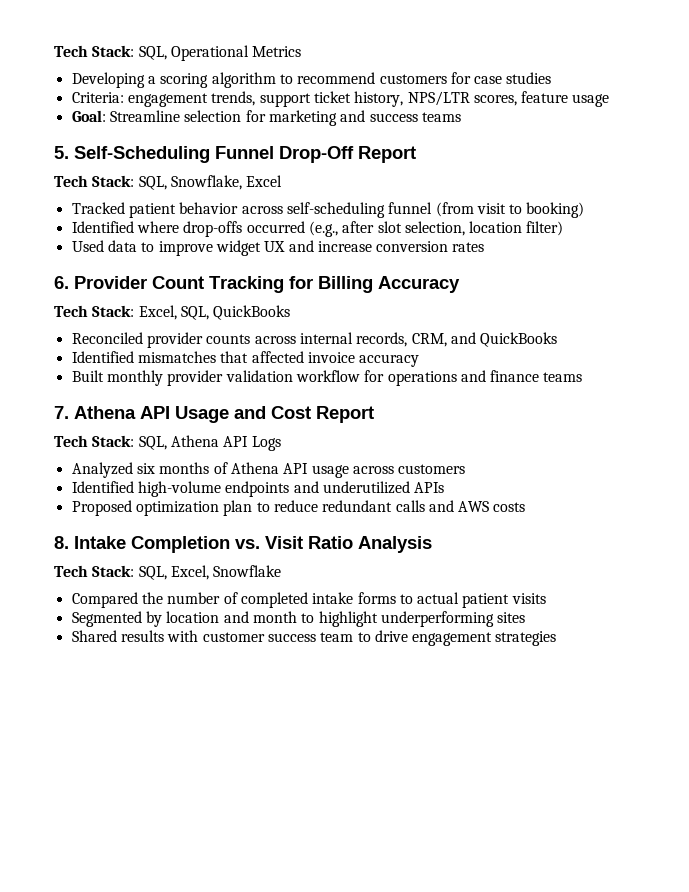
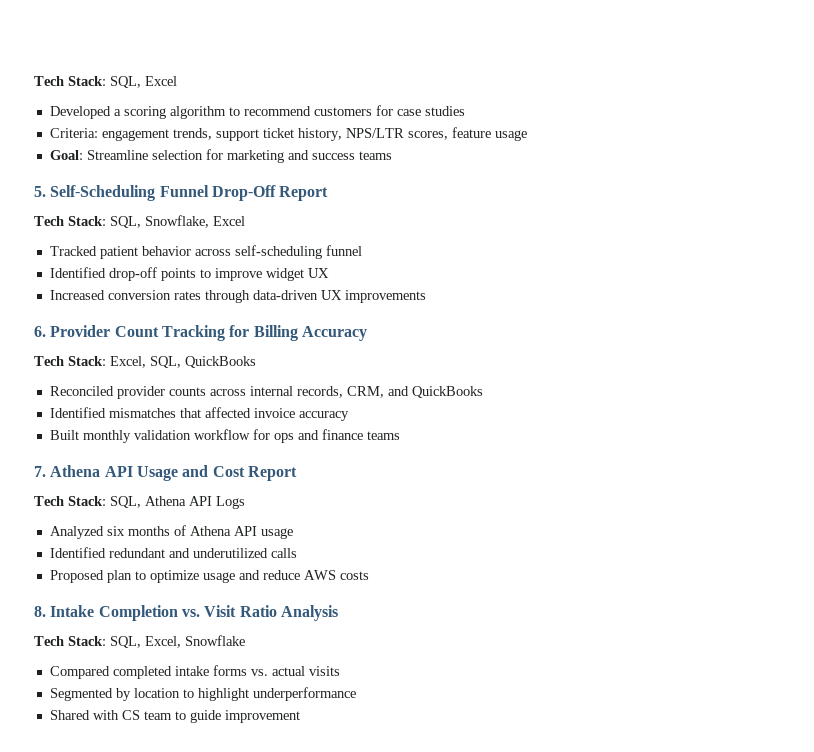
- Tech Stack: SQL, Operational Metrics
- Developing a scoring algorithm to recommend customers for case studies
+ Tech Stack: SQL, Excel
+ Developed a scoring algorithm to recommend customers for case studies
- Tracked patient behavior across self-scheduling funnel (from visit to booking)
- Identified where drop-offs occurred (e.g., after slot selection, location filter)
- Used data to improve widget UX and increase conversion rates
+ Tracked patient behavior across self-scheduling funnel
+ Identified drop-off points to improve widget UX
+ Increased conversion rates through data-driven UX improvements
- Built monthly provider validation workflow for operations and finance teams
+ Built monthly validation workflow for ops and finance teams
- Analyzed six months of Athena API usage across customers
- Identified high-volume endpoints and underutilized APIs
+ Analyzed six months of Athena API usage
+ Identified redundant and underutilized calls
- Proposed optimization plan to reduce redundant calls and AWS costs
+ Proposed plan to optimize usage and reduce AWS costs
- Compared the number of completed intake forms to actual patient visits
- Segmented by location and month to highlight underperforming sites
- Shared results with customer success team to drive engagement strategies
+ Compared completed intake forms vs. actual visits
+ Segmented by location to highlight underperformance
+ Shared with CS team to guide improvement

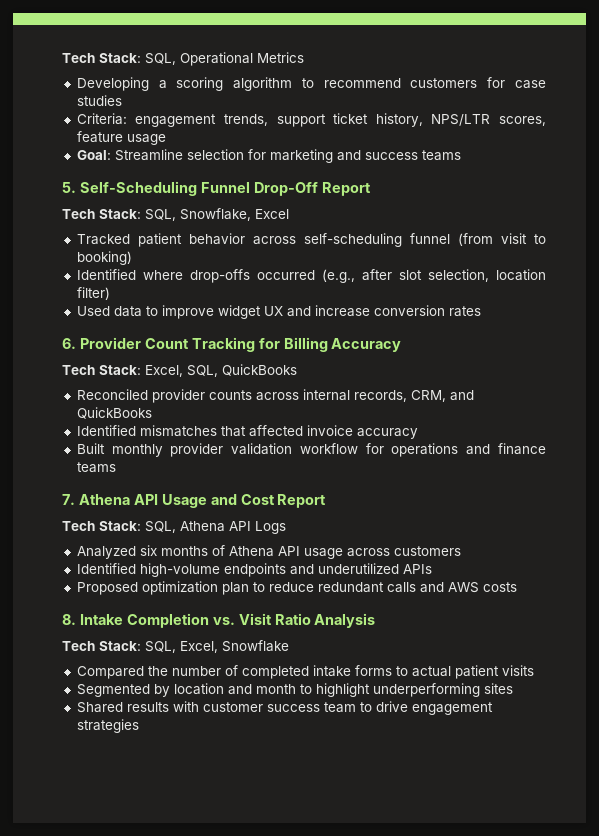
- Tech Stack: SQL, Excel
- Developed a scoring algorithm to recommend customers for case studies
+ Tech Stack: SQL, Operational Metrics
+ Developing a scoring algorithm to recommend customers for case studies
- Tracked patient behavior across self-scheduling funnel
- Identified drop-off points to improve widget UX
- Increased conversion rates through data-driven UX improvements
+ Tracked patient behavior across self-scheduling funnel (from visit to booking)
+ Identified where drop-offs occurred (e.g., after slot selection, location filter)
+ Used data to improve widget UX and increase conversion rates
- Built monthly validation workflow for ops and finance teams
+ Built monthly provider validation workflow for operations and finance teams
- Analyzed six months of Athena API usage
- Identified redundant and underutilized calls
+ Analyzed six months of Athena API usage across customers
+ Identified high-volume endpoints and underutilized APIs
- Proposed plan to optimize usage and reduce AWS costs
+ Proposed optimization plan to reduce redundant calls and AWS costs
- Compared completed intake forms vs. actual visits
- Segmented by location to highlight underperformance
- Shared with CS team to guide improvement
+ Compared the number of completed intake forms to actual patient visits
+ Segmented by location and month to highlight underperforming sites
+ Shared results with customer success team to drive engagement strategies

